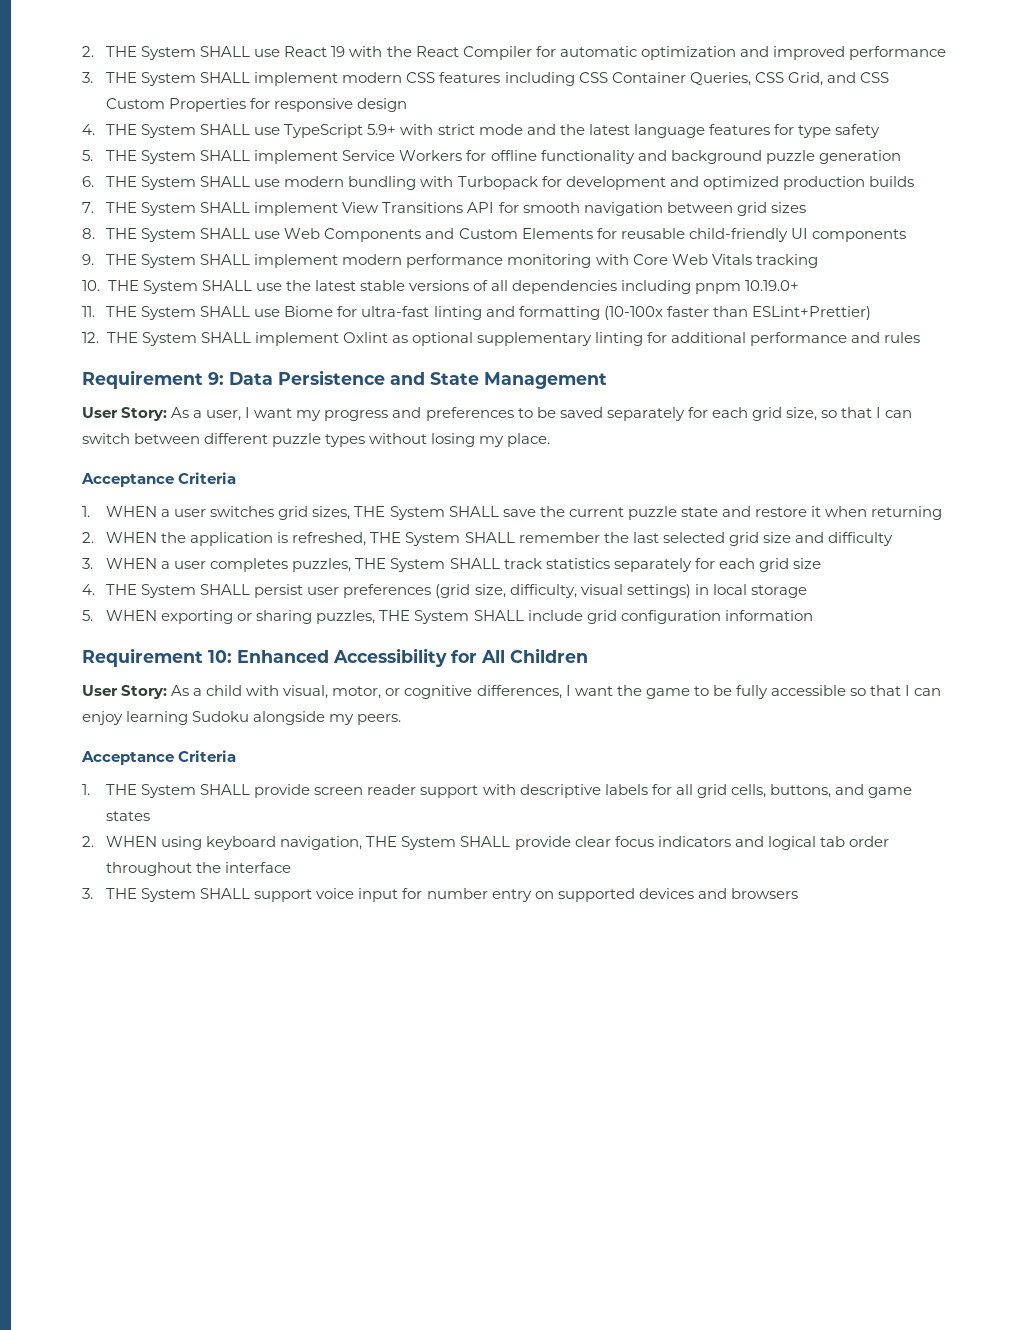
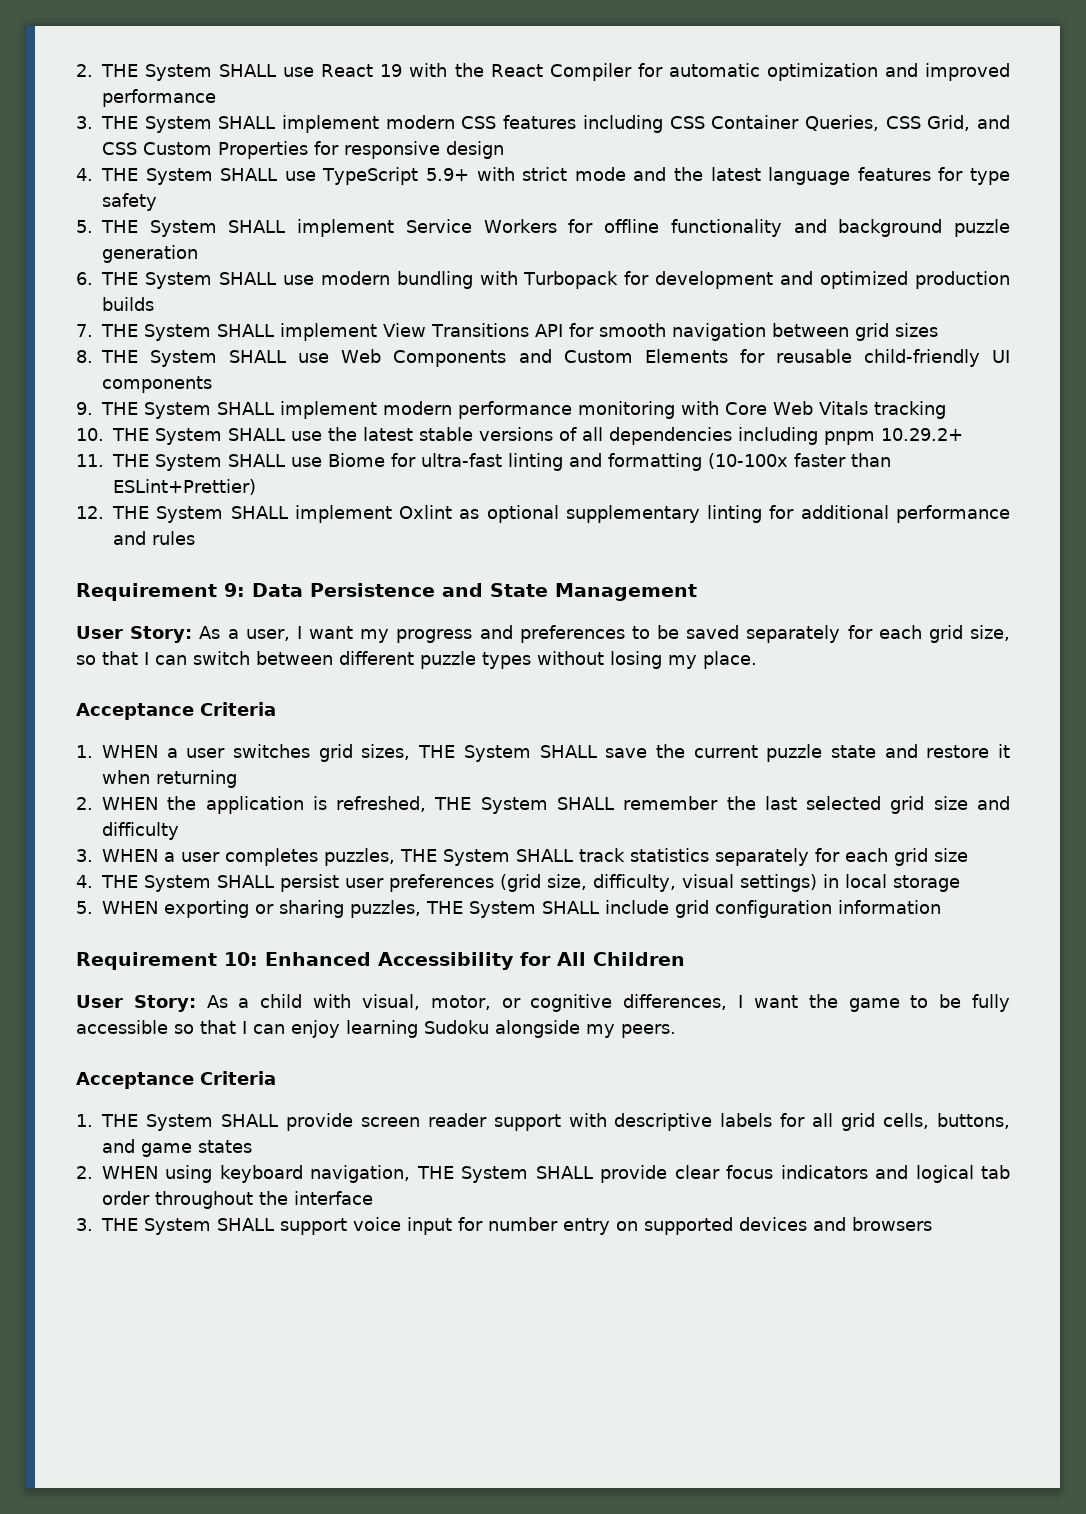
- 10. THE System SHALL use the latest stable versions of all dependencies including pnpm 10.19.0+
+ 10. THE System SHALL use the latest stable versions of all dependencies including pnpm 10.29.2+

